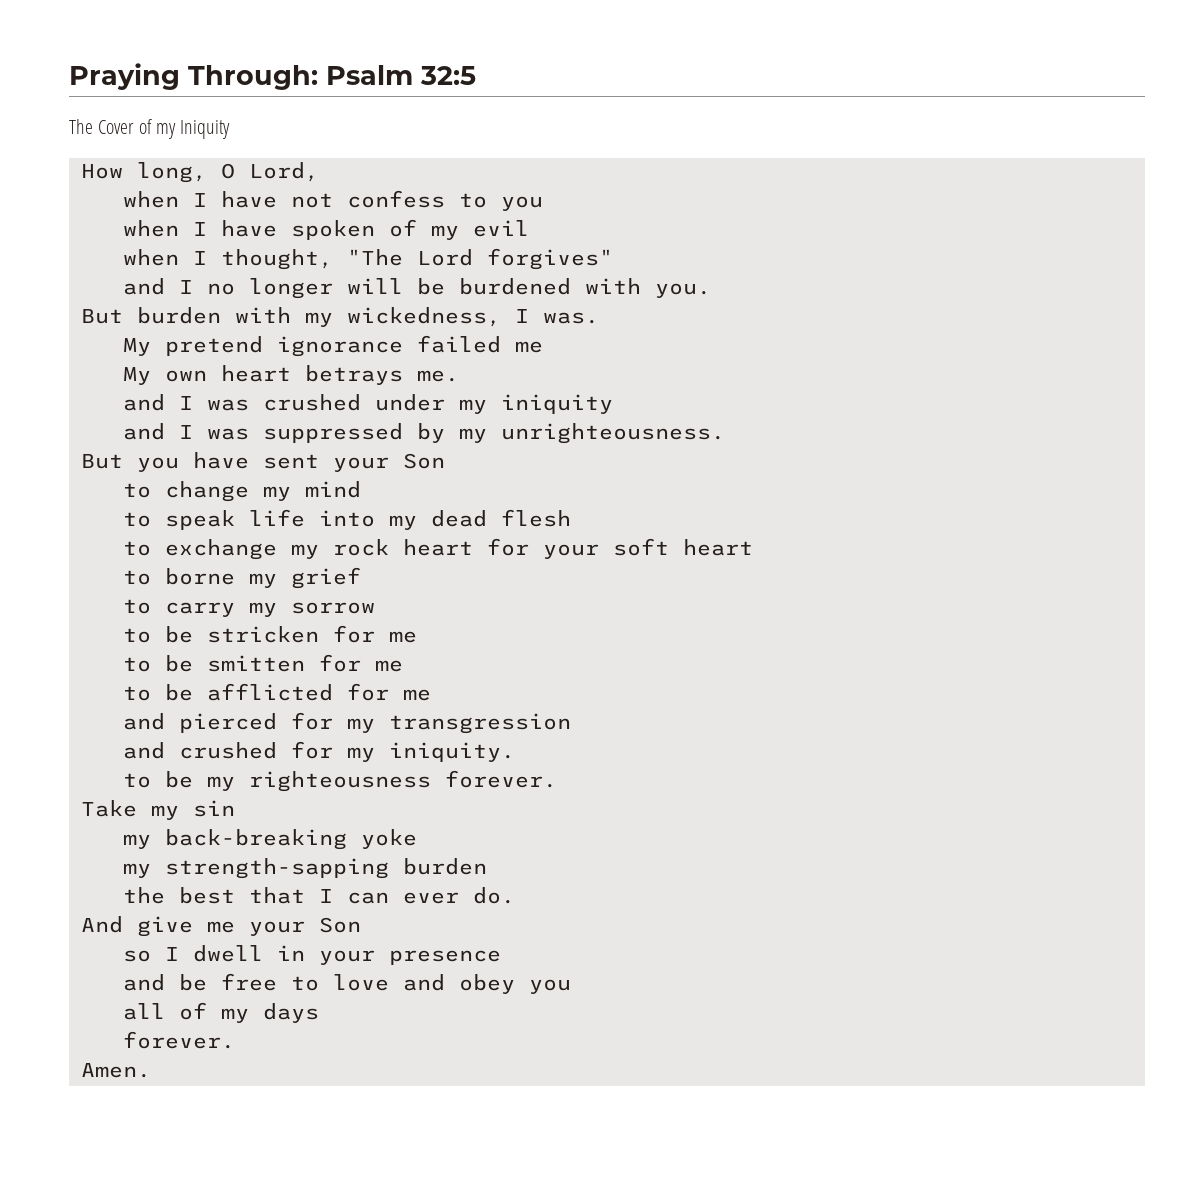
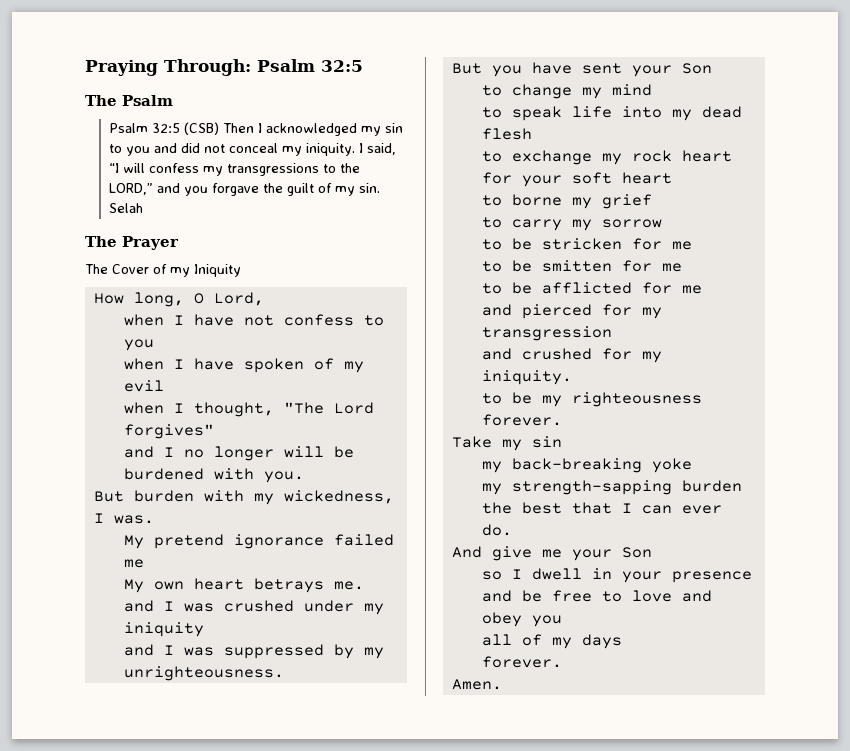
+ The Psalm
+ Psalm 32:5 (CSB) Then I acknowledged my sin to you and did not conceal my iniquity. I said, “I will confess my transgressions to the LORD,” and you forgave the guilt of my sin. Selah
+ The Prayer

